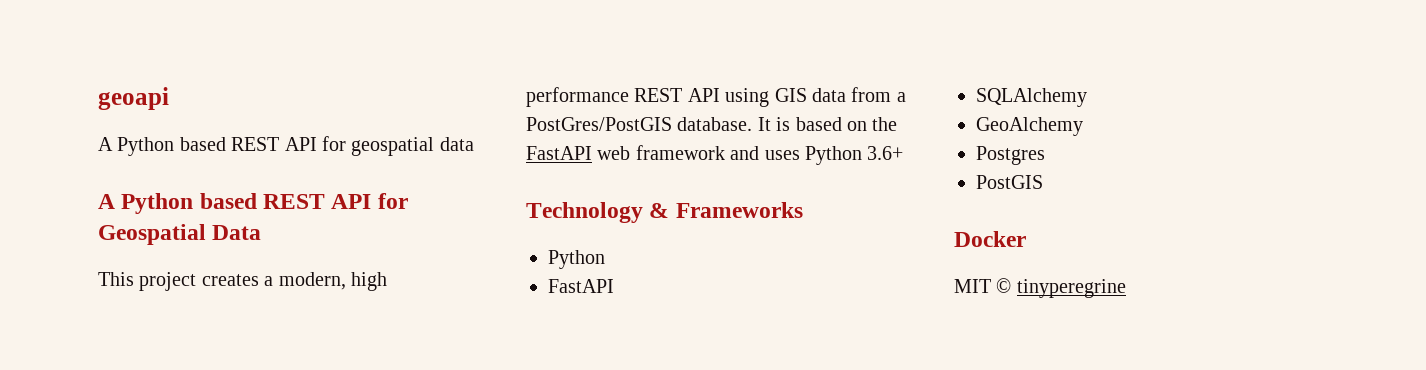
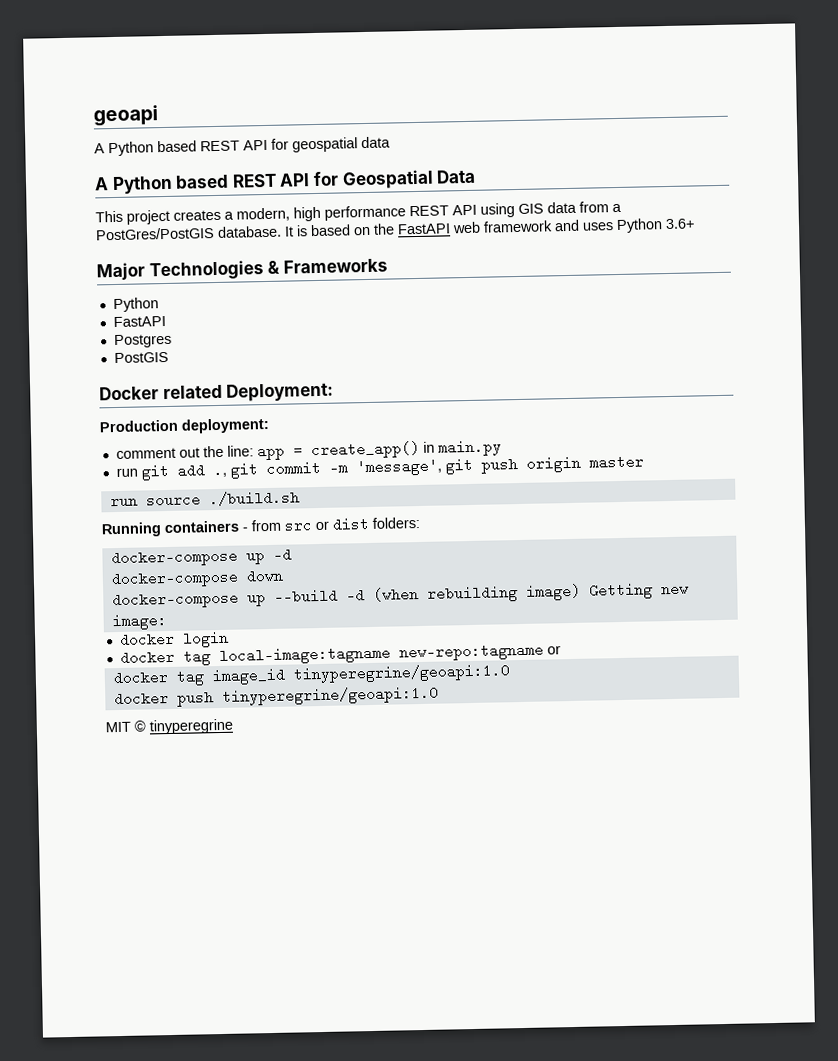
- Technology & Frameworks
+ Major Technologies & Frameworks
- SQLAlchemy
- GeoAlchemy
- Docker
+ Docker related Deployment:
+ Production deployment:
+ comment out the line: app = create_app() in main.py
+ run git add ., git commit -m 'message', git push origin master
+ run source ./build.sh
+ Running containers - from src or dist folders:
+ docker-compose up -d
+ docker-compose down
+ docker-compose up --build -d (when rebuilding image) Getting new image:
+ docker login
+ docker tag local-image:tagname new-repo:tagname or
+ docker tag image_id tinyperegrine/geoapi:1.0
+ docker push tinyperegrine/geoapi:1.0

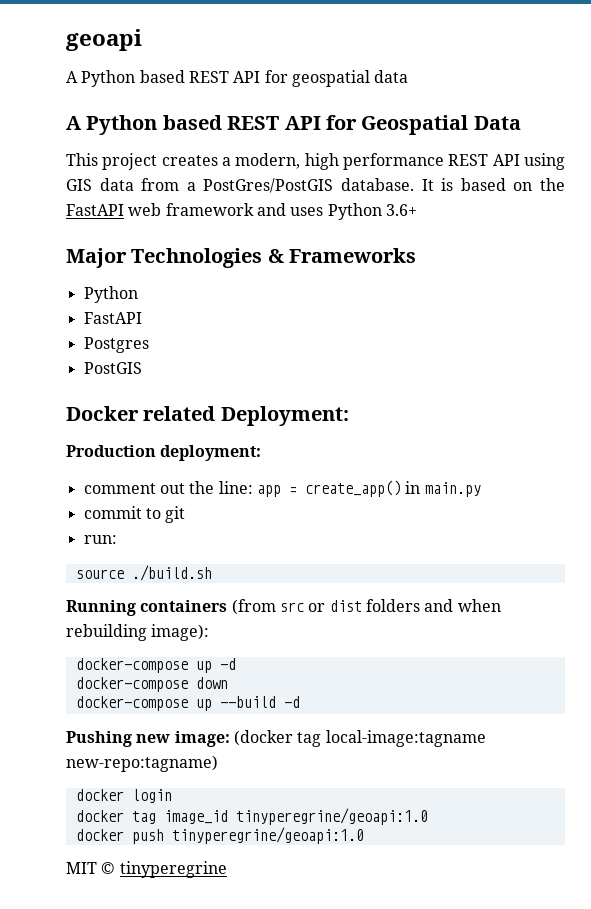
- run git add ., git commit -m 'message', git push origin master
- run source ./build.sh
+ commit to git
+ run:
+ source ./build.sh
- Running containers - from src or dist folders:
+ Running containers (from src or dist folders and when rebuilding image):
- docker-compose up --build -d (when rebuilding image) Getting new image:
+ docker-compose up --build -d
+ Pushing new image: (docker tag local-image:tagname new-repo:tagname)
  docker login
- docker tag local-image:tagname new-repo:tagname or

